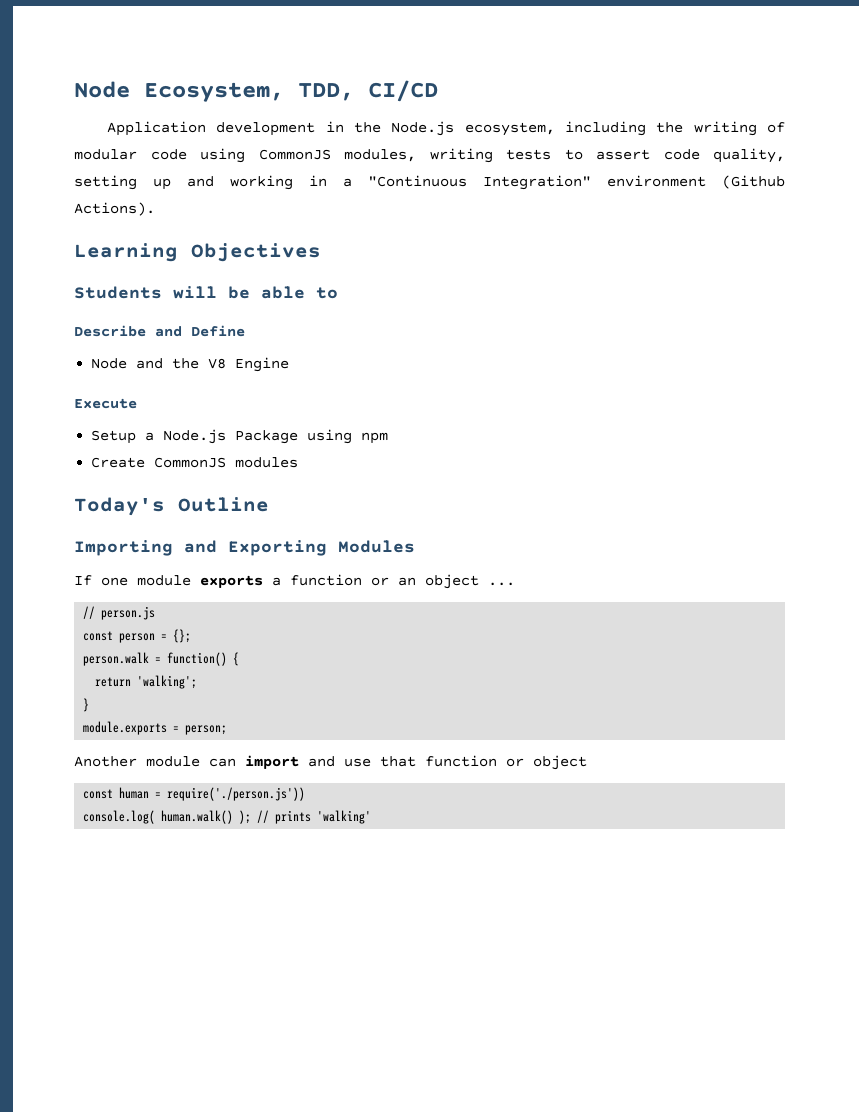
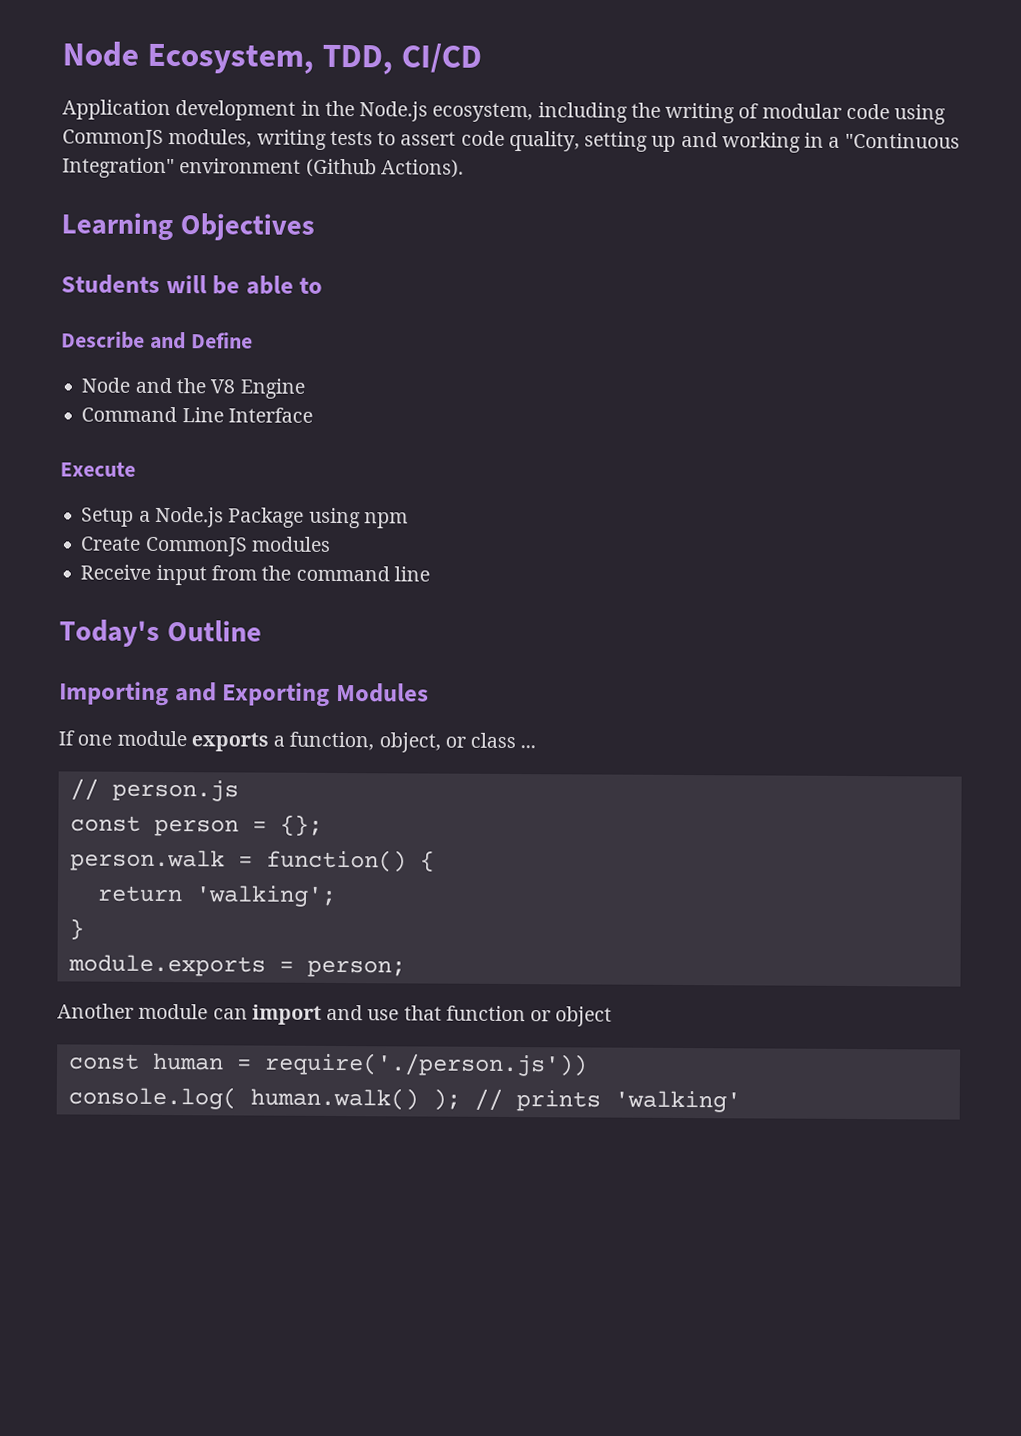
+ Command Line Interface
+ Receive input from the command line
- If one module exports a function or an object ...
+ If one module exports a function, object, or class ...

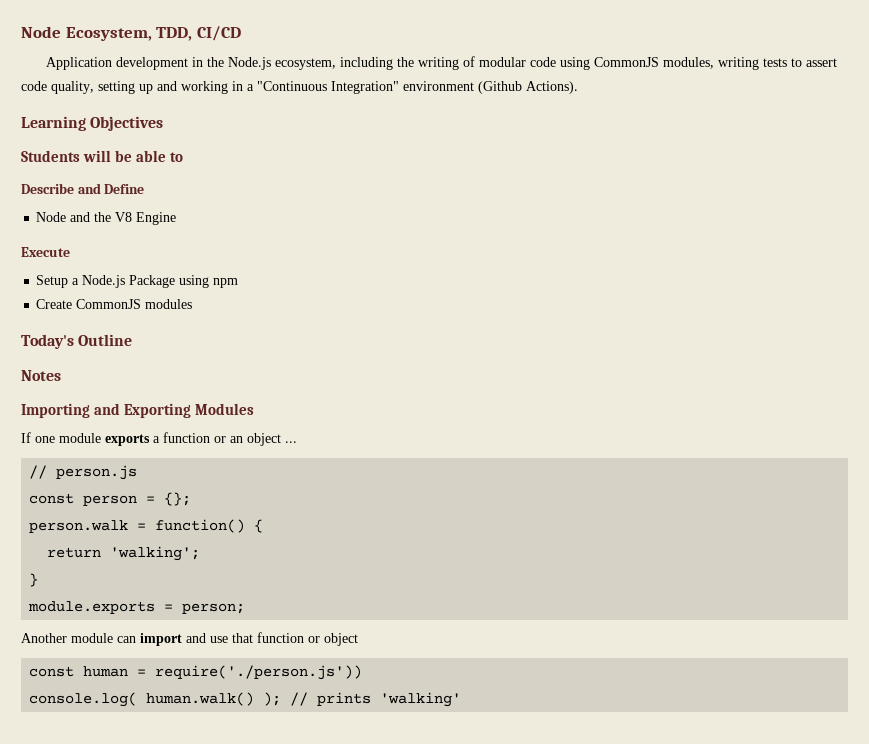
- Command Line Interface
- Receive input from the command line
+ Notes
- If one module exports a function, object, or class ...
+ If one module exports a function or an object ...

